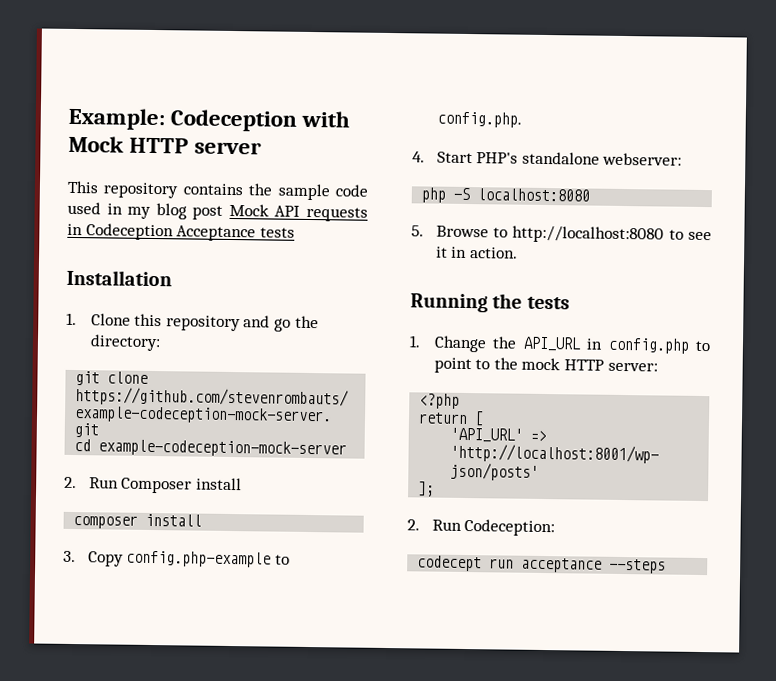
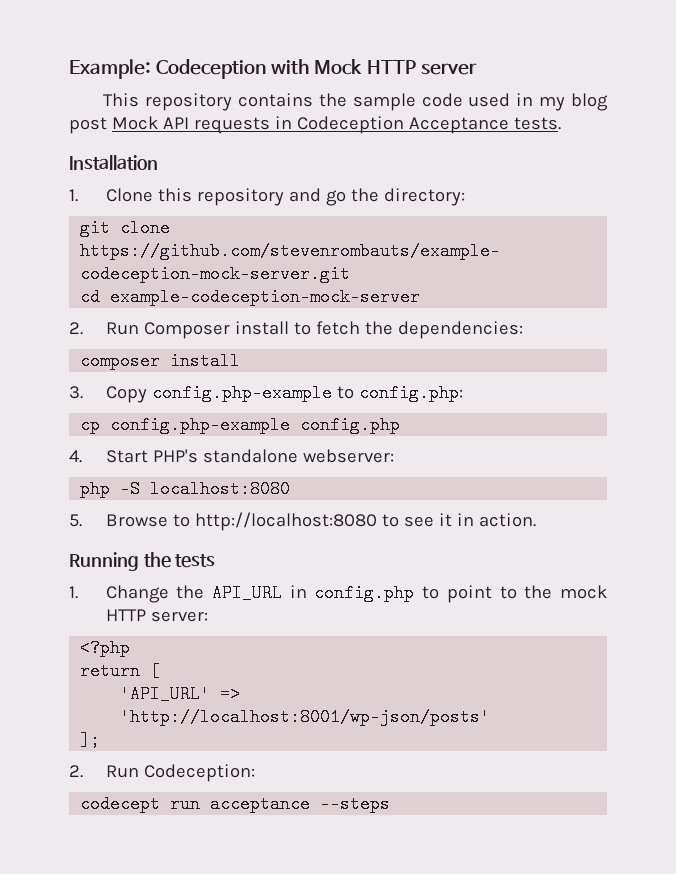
- This repository contains the sample code used in my blog post Mock API requests in Codeception Acceptance tests
+ This repository contains the sample code used in my blog post Mock API requests in Codeception Acceptance tests.
- 2. Run Composer install
+ 2. Run Composer install to fetch the dependencies:
- 3. Copy config.php-example to config.php.
+ 3. Copy config.php-example to config.php:
+ cp config.php-example config.php

